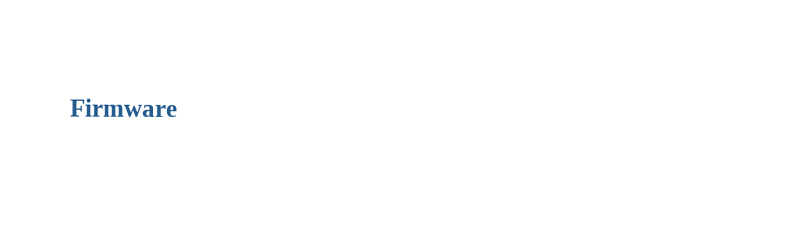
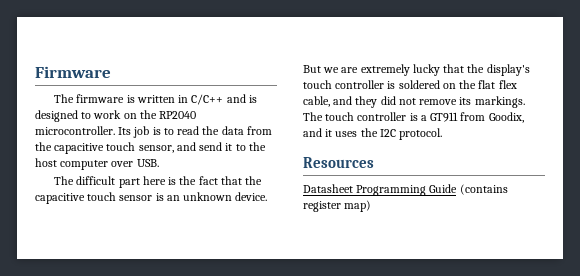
+ The firmware is written in C/C++ and is designed to work on the RP2040 microcontroller. Its job is to read the data from the capacitive touch sensor, and send it to the host computer over USB.
+ The difficult part here is the fact that the capacitive touch sensor is an unknown device. But we are extremely lucky that the display's touch controller is soldered on the flat flex cable, and they did not remove its markings. The touch controller is a GT911 from Goodix, and it uses the I2C protocol.
+ Resources
+ Datasheet Programming Guide (contains register map)

